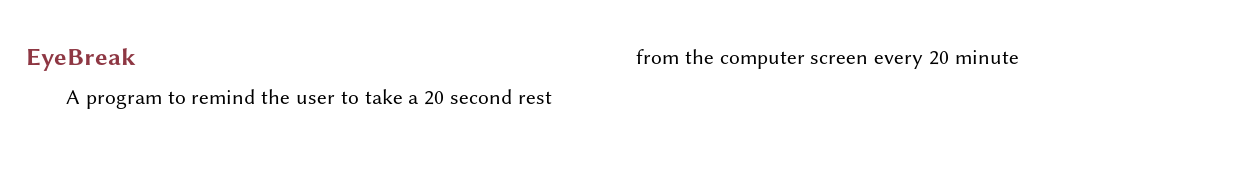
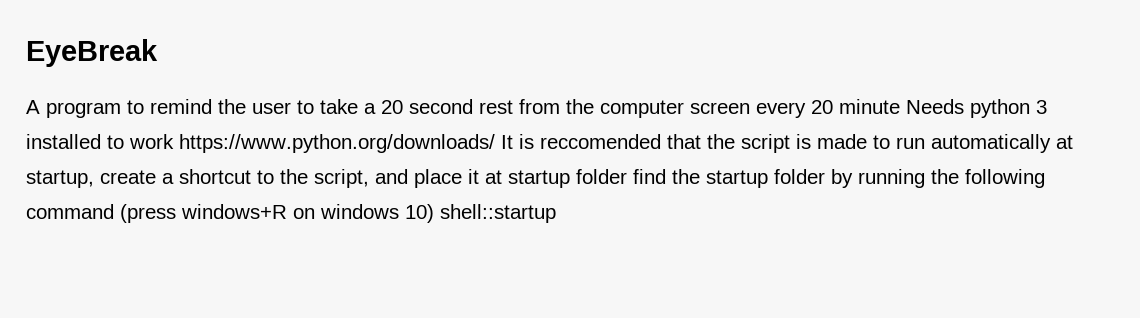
- A program to remind the user to take a 20 second rest from the computer screen every 20 minute
+ A program to remind the user to take a 20 second rest from the computer screen every 20 minute Needs python 3 installed to work https://www.python.org/downloads/ It is reccomended that the script is made to run automatically at startup, create a shortcut to the script, and place it at startup folder find the startup folder by running the following command (press windows+R on windows 10) shell::startup

